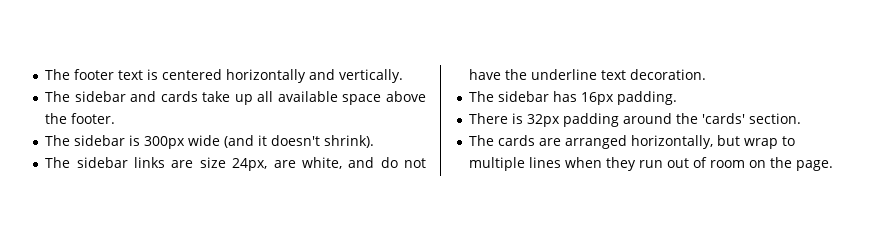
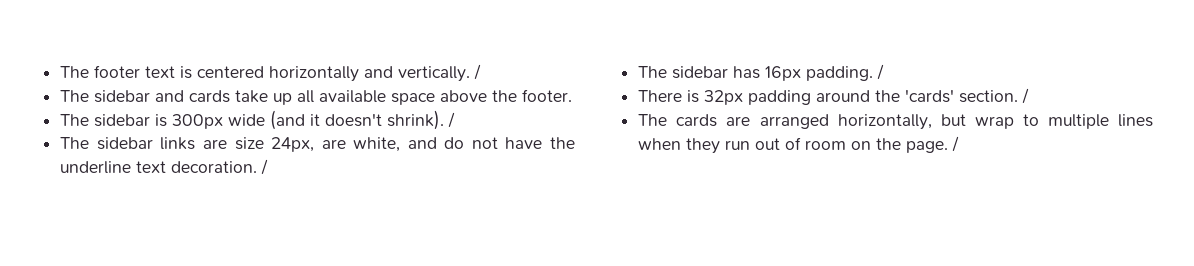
- The footer text is centered horizontally and vertically.
+ The footer text is centered horizontally and vertically. /
- The sidebar is 300px wide (and it doesn't shrink).
+ The sidebar is 300px wide (and it doesn't shrink). /
- The sidebar links are size 24px, are white, and do not have the underline text decoration.
+ The sidebar links are size 24px, are white, and do not have the underline text decoration. /
- The sidebar has 16px padding.
+ The sidebar has 16px padding. /
- There is 32px padding around the 'cards' section.
+ There is 32px padding around the 'cards' section. /
- The cards are arranged horizontally, but wrap to multiple lines when they run out of room on the page.
+ The cards are arranged horizontally, but wrap to multiple lines when they run out of room on the page. /

